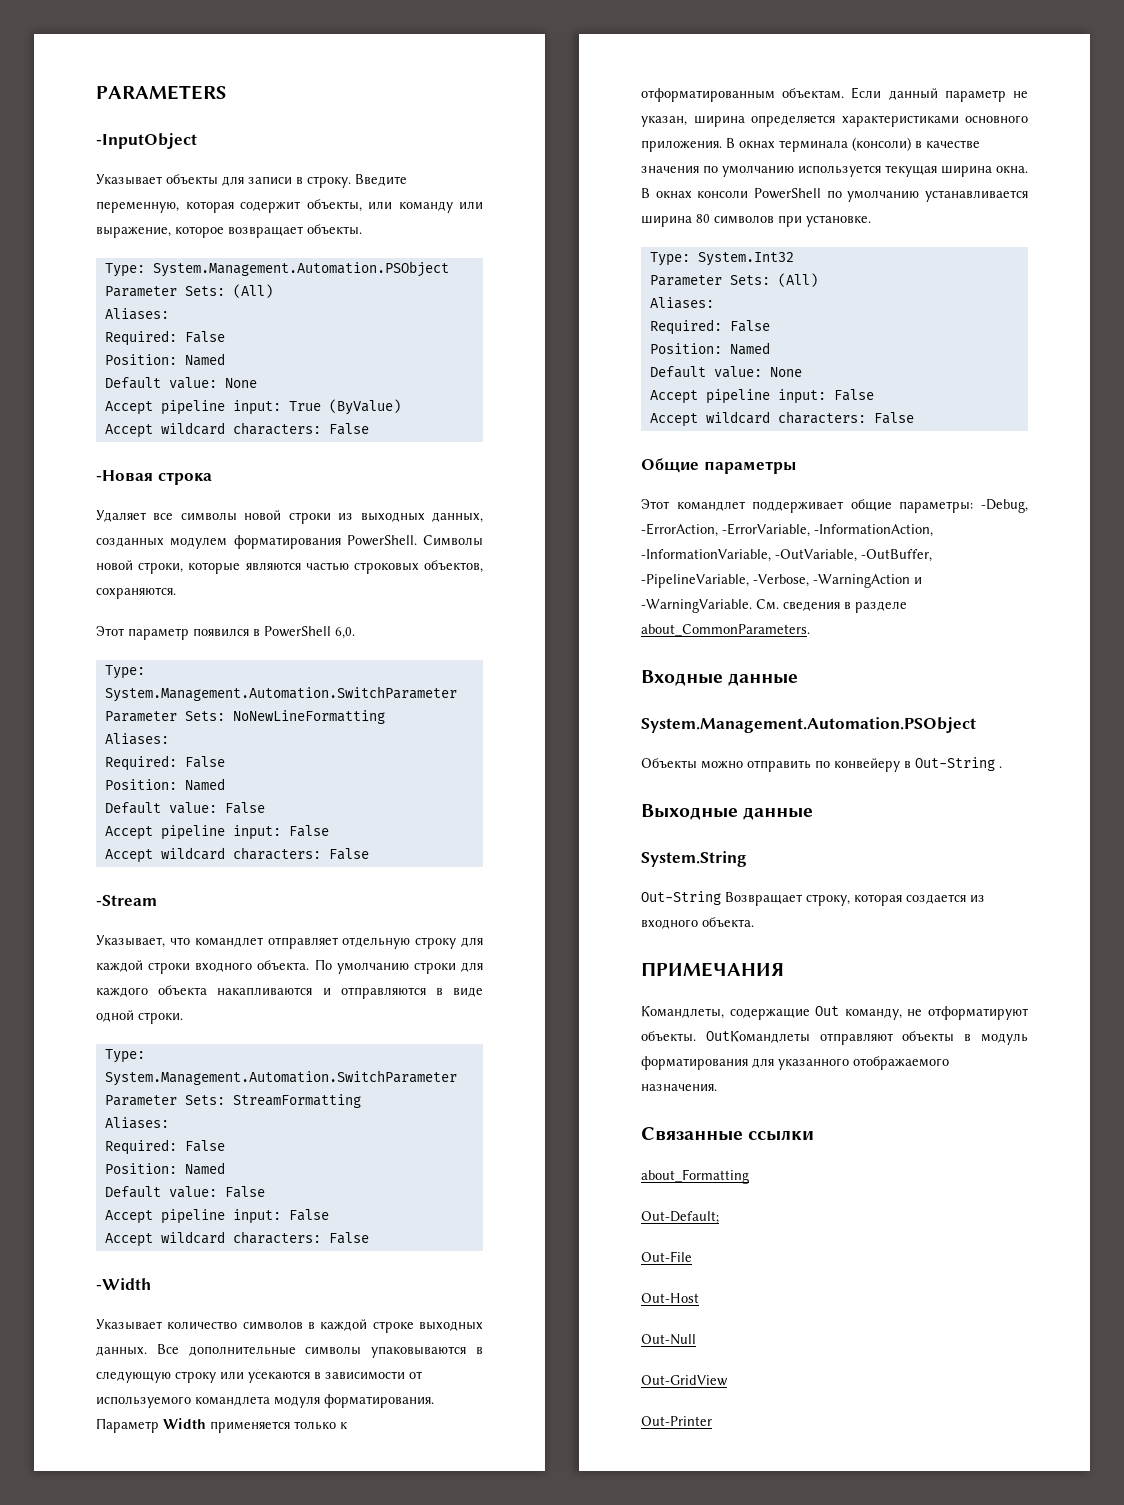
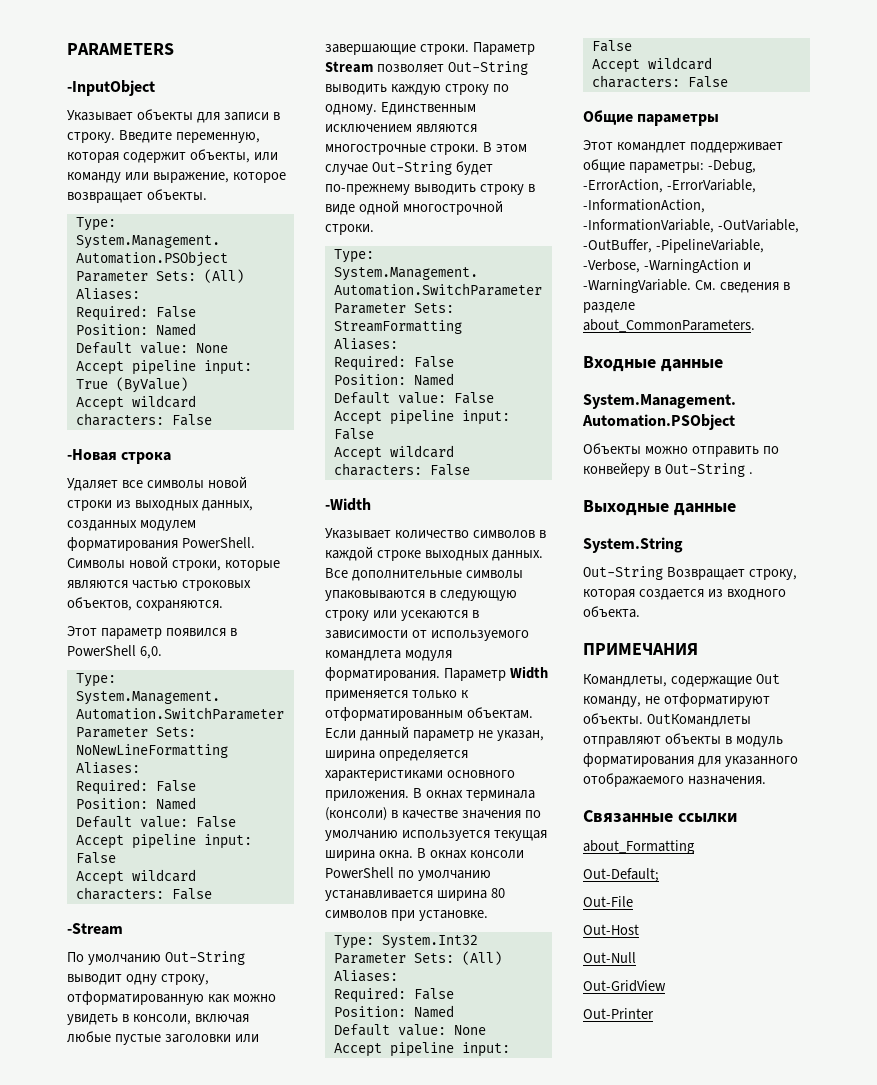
- Указывает, что командлет отправляет отдельную строку для каждой строки входного объекта. По умолчанию строки для каждого объекта накапливаются и отправляются в виде одной строки.
+ По умолчанию Out-String выводит одну строку, отформатированную как можно увидеть в консоли, включая любые пустые заголовки или завершающие строки. Параметр Stream позволяет Out-String выводить каждую строку по одному. Единственным исключением являются многострочные строки. В этом случае Out-String будет по-прежнему выводить строку в виде одной многострочной строки.

